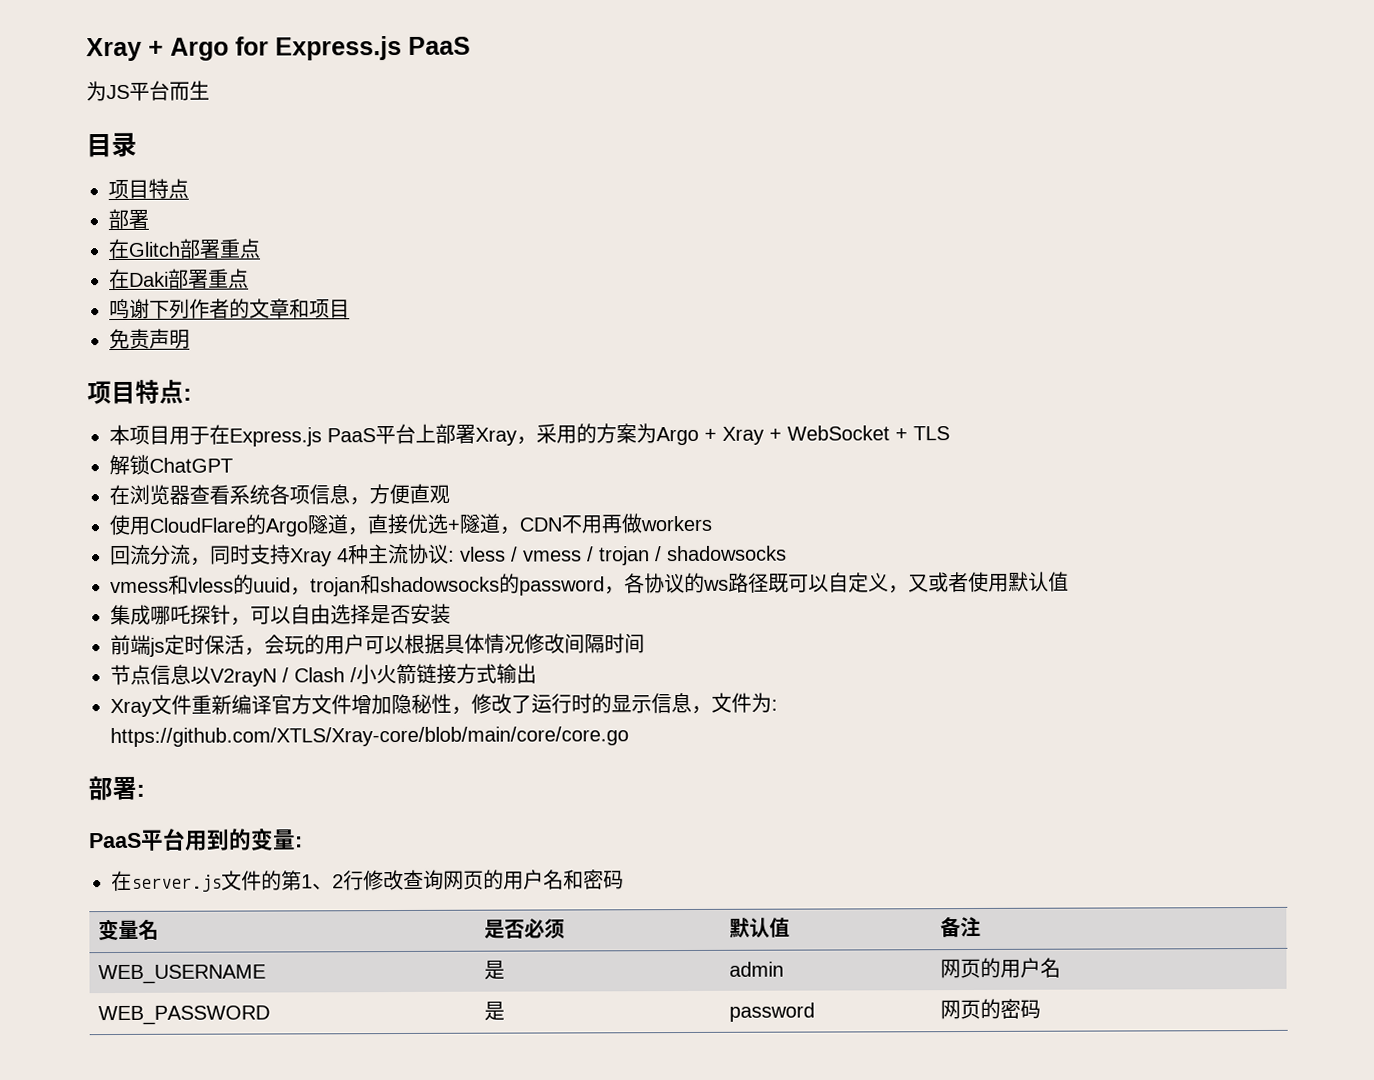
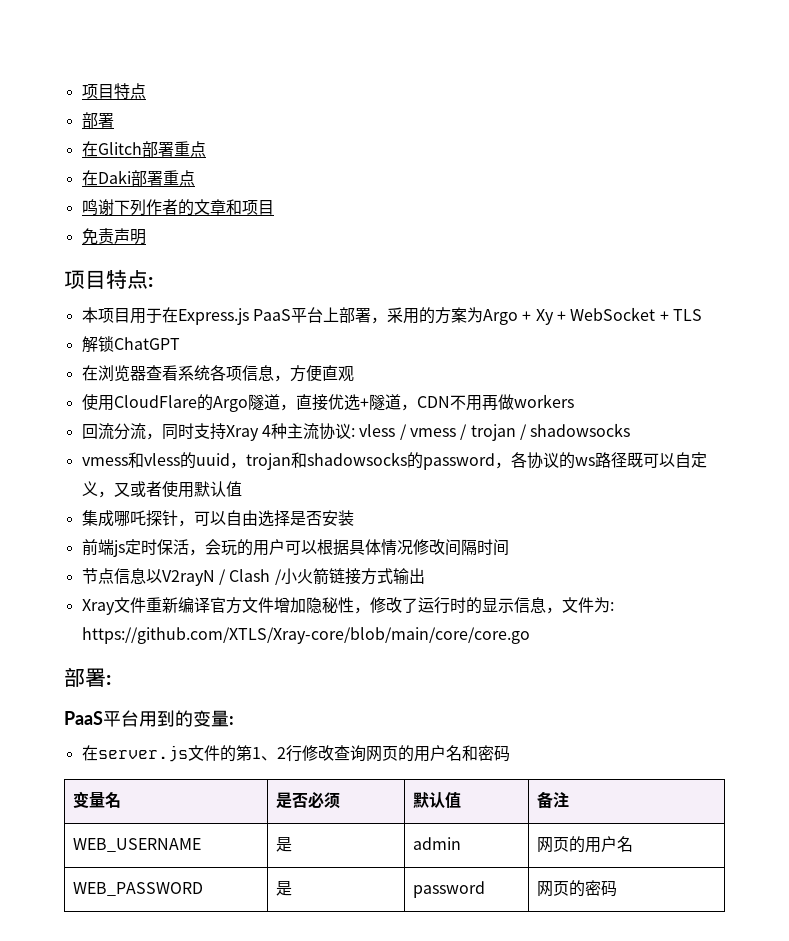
- Xray + Argo for Express.js PaaS
- 为JS平台而生
- 目录
- 本项目用于在Express.js PaaS平台上部署Xray，采用的方案为Argo + Xray + WebSocket + TLS
+ 本项目用于在Express.js PaaS平台上部署，采用的方案为Argo + Xy + WebSocket + TLS

